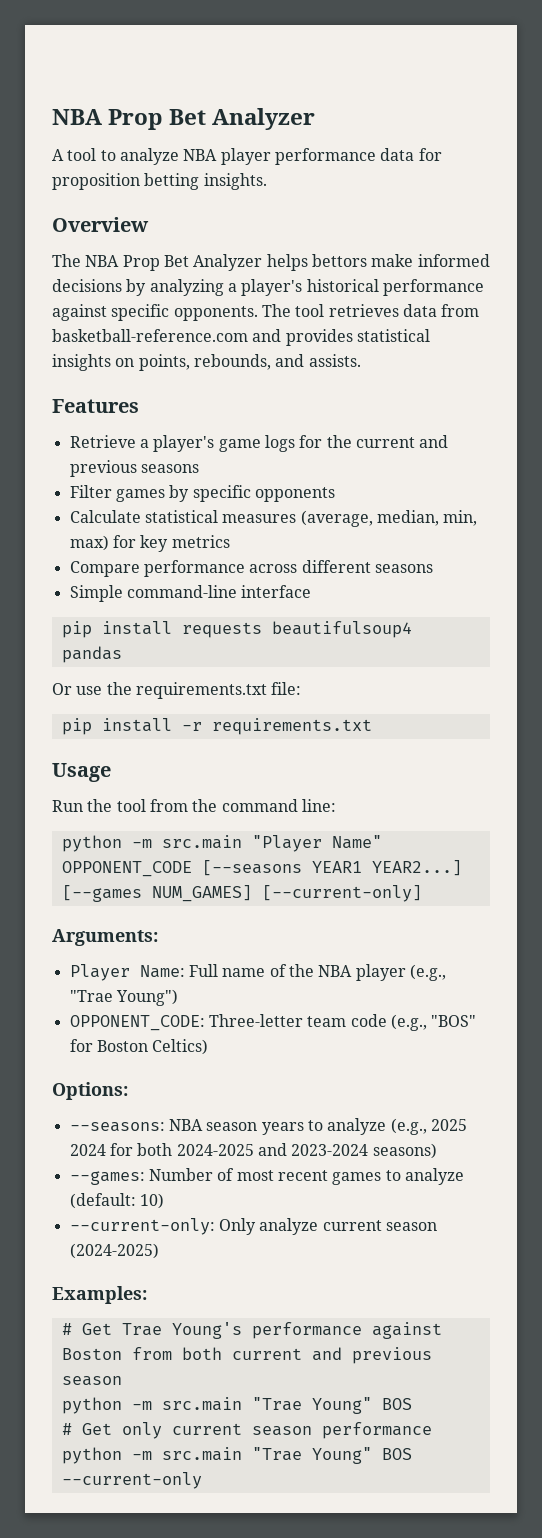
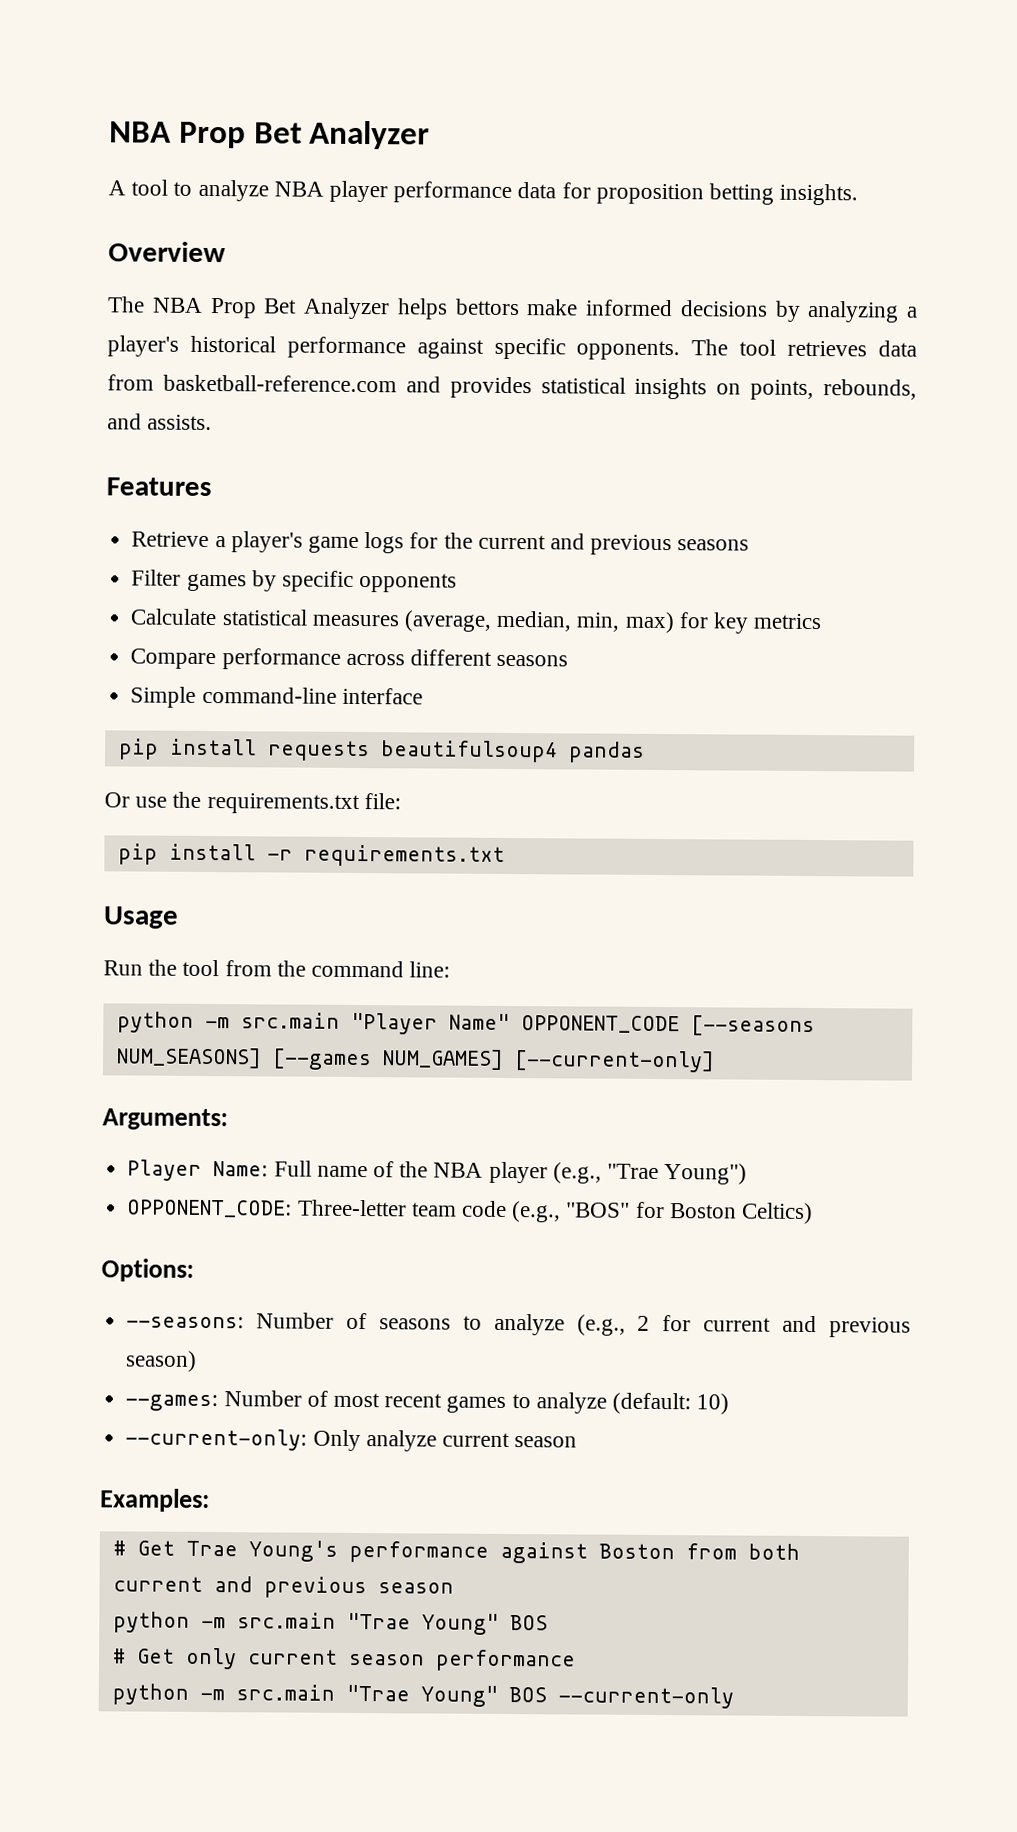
- python -m src.main "Player Name" OPPONENT_CODE [--seasons YEAR1 YEAR2...] [--games NUM_GAMES] [--current-only]
+ python -m src.main "Player Name" OPPONENT_CODE [--seasons NUM_SEASONS] [--games NUM_GAMES] [--current-only]
- --seasons: NBA season years to analyze (e.g., 2025 2024 for both 2024-2025 and 2023-2024 seasons)
+ --seasons: Number of seasons to analyze (e.g., 2 for current and previous season)
- --current-only: Only analyze current season (2024-2025)
+ --current-only: Only analyze current season

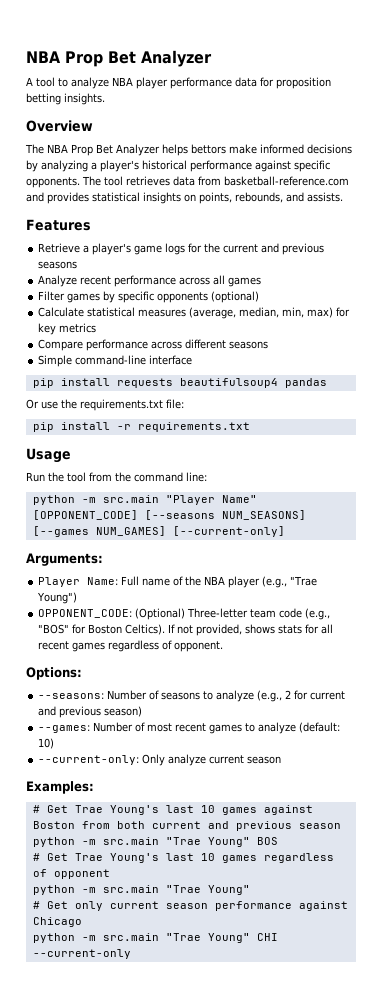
+ Analyze recent performance across all games
- Filter games by specific opponents
+ Filter games by specific opponents (optional)
- python -m src.main "Player Name" OPPONENT_CODE [--seasons NUM_SEASONS] [--games NUM_GAMES] [--current-only]
+ python -m src.main "Player Name" [OPPONENT_CODE] [--seasons NUM_SEASONS] [--games NUM_GAMES] [--current-only]
- OPPONENT_CODE: Three-letter team code (e.g., "BOS" for Boston Celtics)
+ OPPONENT_CODE: (Optional) Three-letter team code (e.g., "BOS" for Boston Celtics). If not provided, shows stats for all recent games regardless of opponent.
- # Get Trae Young's performance against Boston from both current and previous season
+ # Get Trae Young's last 10 games against Boston from both current and previous season
- # Get only current season performance
- python -m src.main "Trae Young" BOS --current-only
+ # Get Trae Young's last 10 games regardless of opponent
+ python -m src.main "Trae Young"
+ # Get only current season performance against Chicago
+ python -m src.main "Trae Young" CHI --current-only

